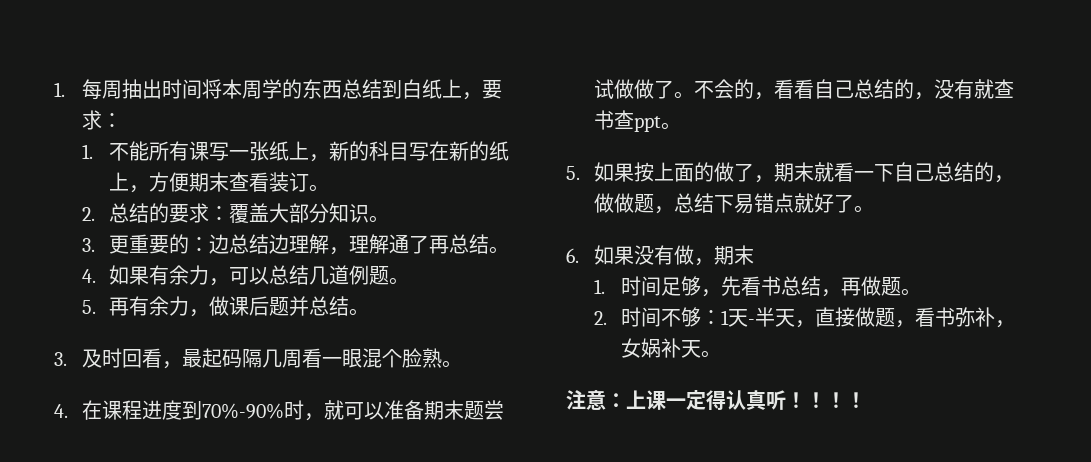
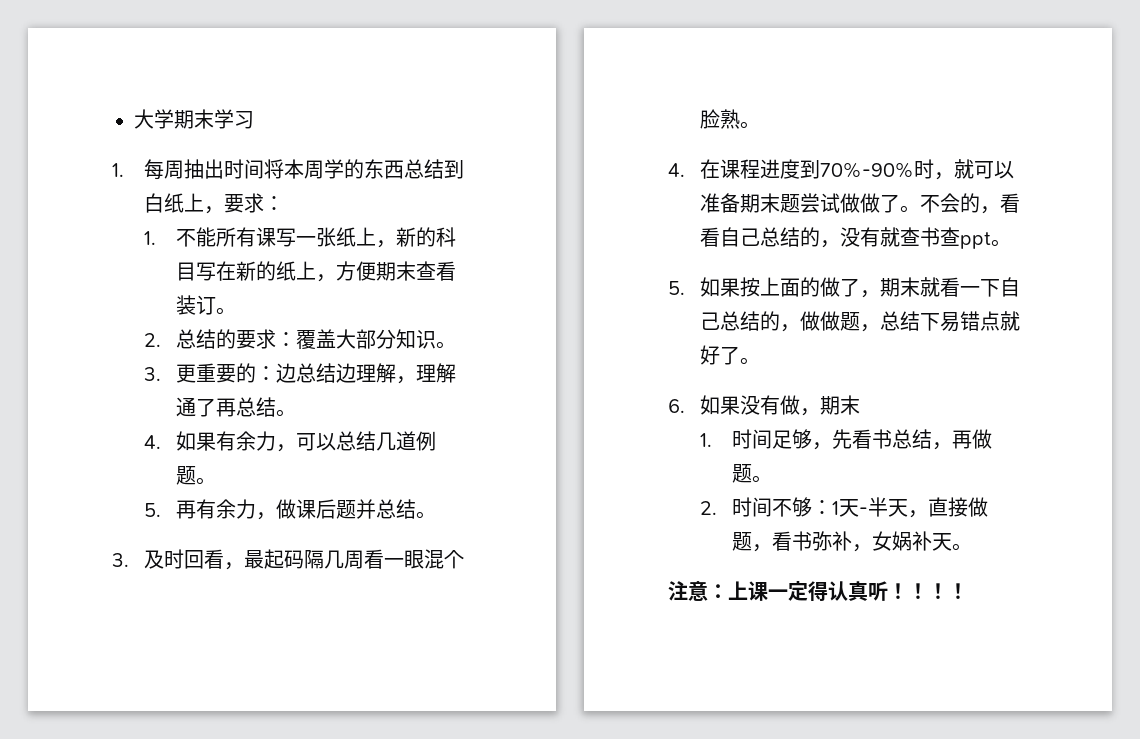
+ 大学期末学习

